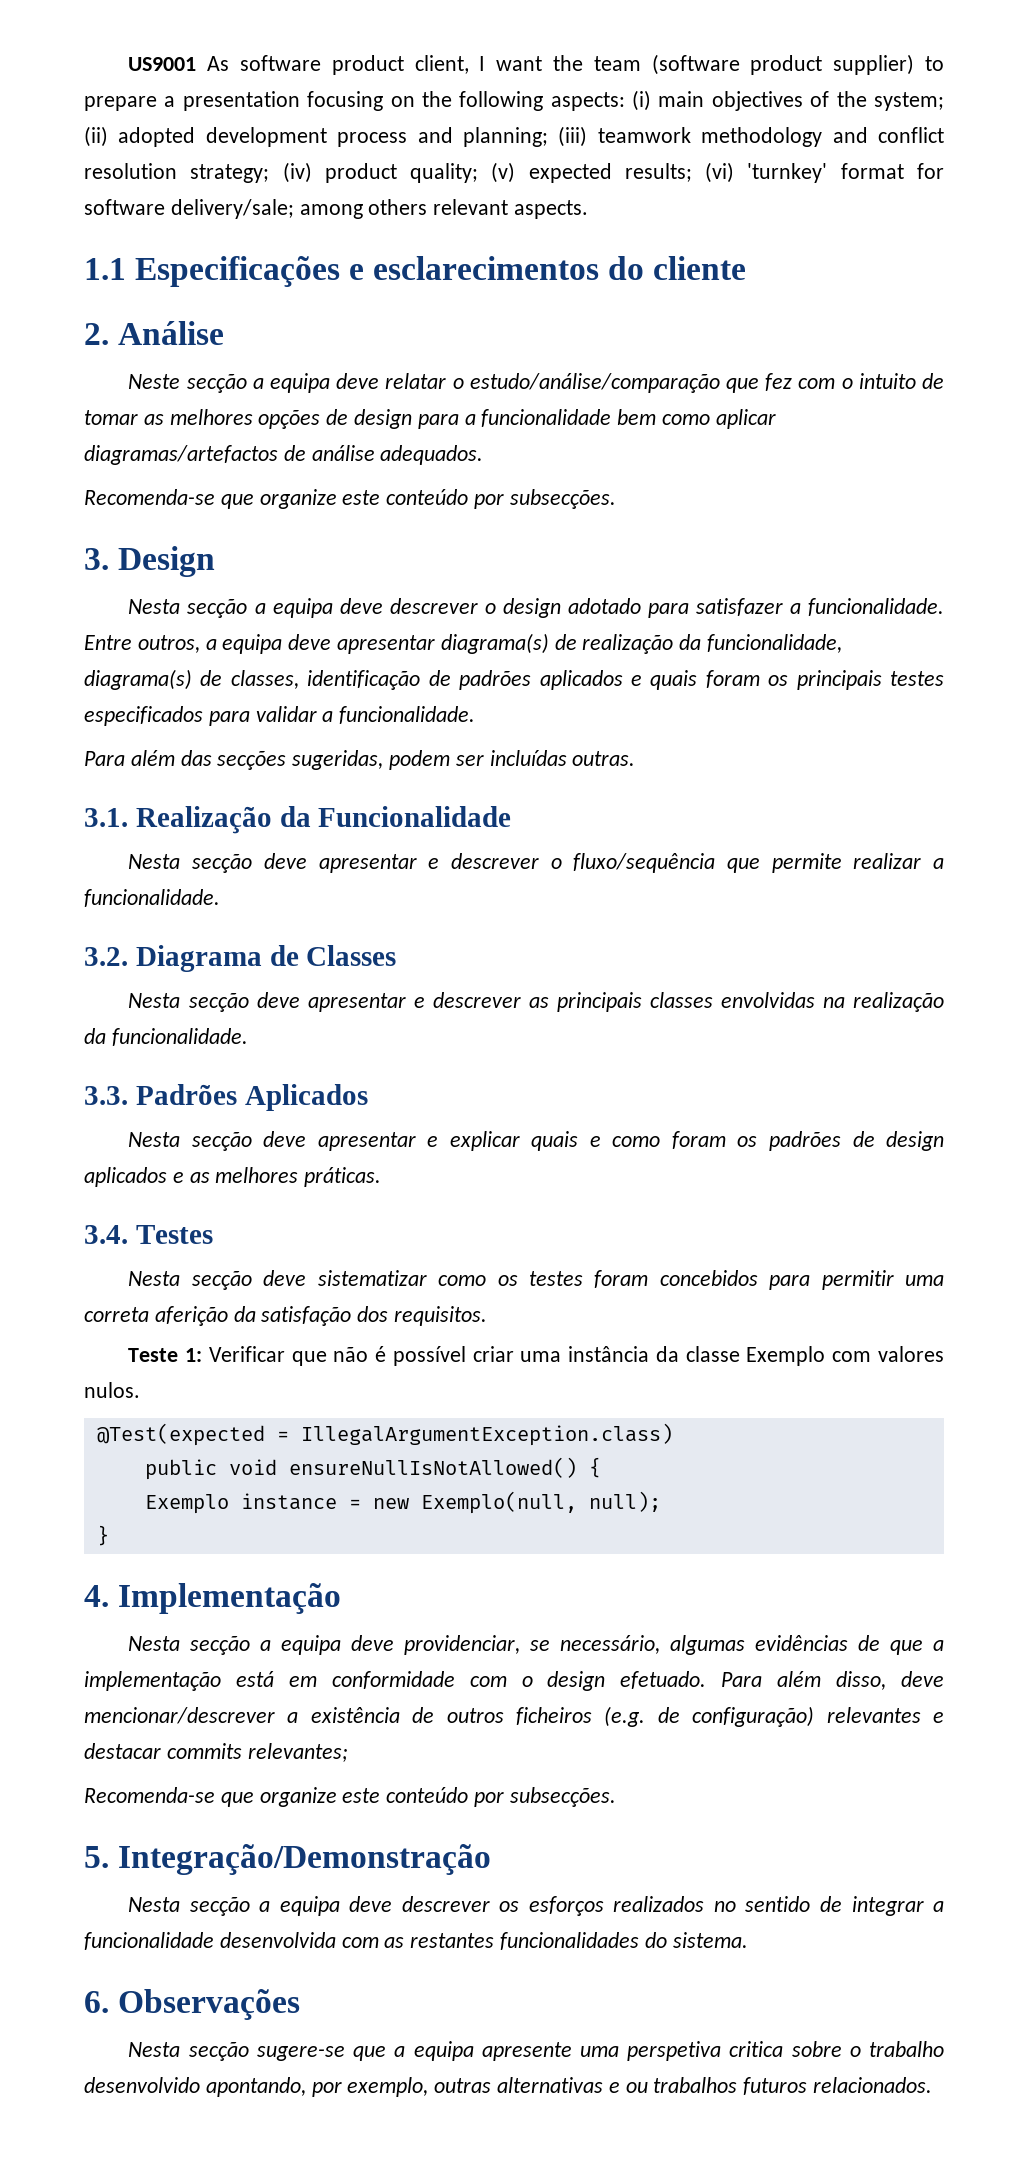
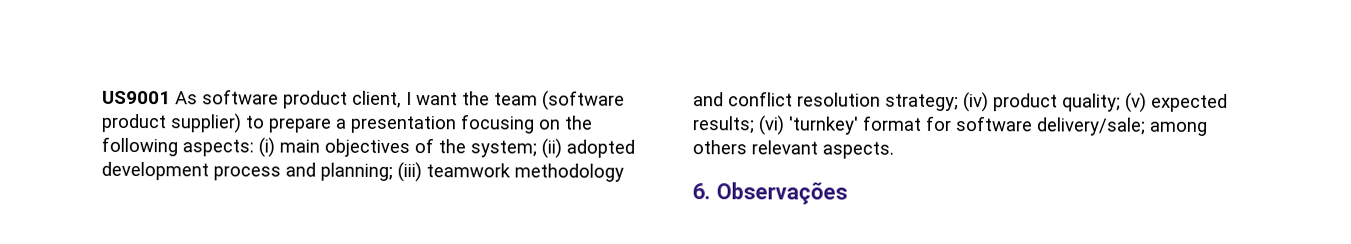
- 1.1 Especificações e esclarecimentos do cliente
- 2. Análise
- Neste secção a equipa deve relatar o estudo/análise/comparação que fez com o intuito de tomar as melhores opções de design para a funcionalidade bem como aplicar diagramas/artefactos de análise adequados.
- Recomenda-se que organize este conteúdo por subsecções.
- 3. Design
- Nesta secção a equipa deve descrever o design adotado para satisfazer a funcionalidade. Entre outros, a equipa deve apresentar diagrama(s) de realização da funcionalidade, diagrama(s) de classes, identificação de padrões aplicados e quais foram os principais testes especificados para validar a funcionalidade.
- Para além das secções sugeridas, podem ser incluídas outras.
- 3.1. Realização da Funcionalidade
- Nesta secção deve apresentar e descrever o fluxo/sequência que permite realizar a funcionalidade.
- 3.2. Diagrama de Classes
- Nesta secção deve apresentar e descrever as principais classes envolvidas na realização da funcionalidade.
- 3.3. Padrões Aplicados
- Nesta secção deve apresentar e explicar quais e como foram os padrões de design aplicados e as melhores práticas.
- 3.4. Testes
- Nesta secção deve sistematizar como os testes foram concebidos para permitir uma correta aferição da satisfação dos requisitos.
- Teste 1: Verificar que não é possível criar uma instância da classe Exemplo com valores nulos.
- @Test(expected = IllegalArgumentException.class)
- public void ensureNullIsNotAllowed() {
- Exemplo instance = new Exemplo(null, null);
- }
- 4. Implementação
- Nesta secção a equipa deve providenciar, se necessário, algumas evidências de que a implementação está em conformidade com o design efetuado. Para além disso, deve mencionar/descrever a existência de outros ficheiros (e.g. de configuração) relevantes e destacar commits relevantes;
- Recomenda-se que organize este conteúdo por subsecções.
- 5. Integração/Demonstração
- Nesta secção a equipa deve descrever os esforços realizados no sentido de integrar a funcionalidade desenvolvida com as restantes funcionalidades do sistema.
  6. Observações
- Nesta secção sugere-se que a equipa apresente uma perspetiva critica sobre o trabalho desenvolvido apontando, por exemplo, outras alternativas e ou trabalhos futuros relacionados.

